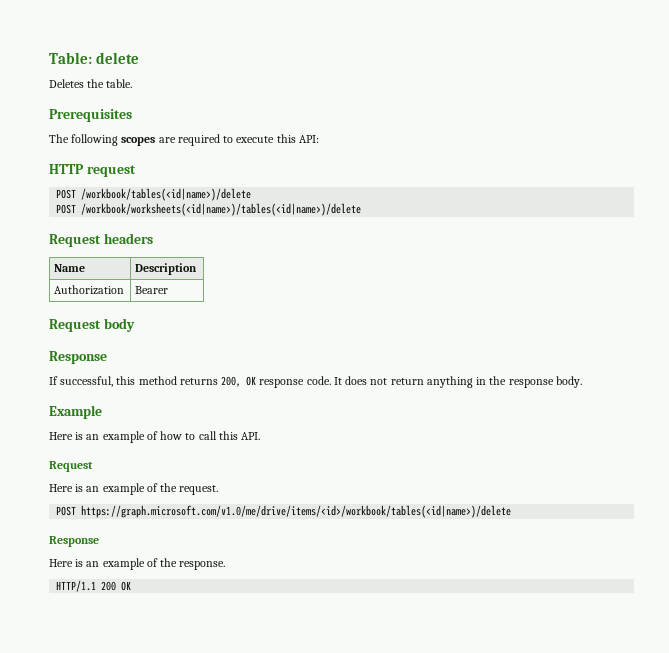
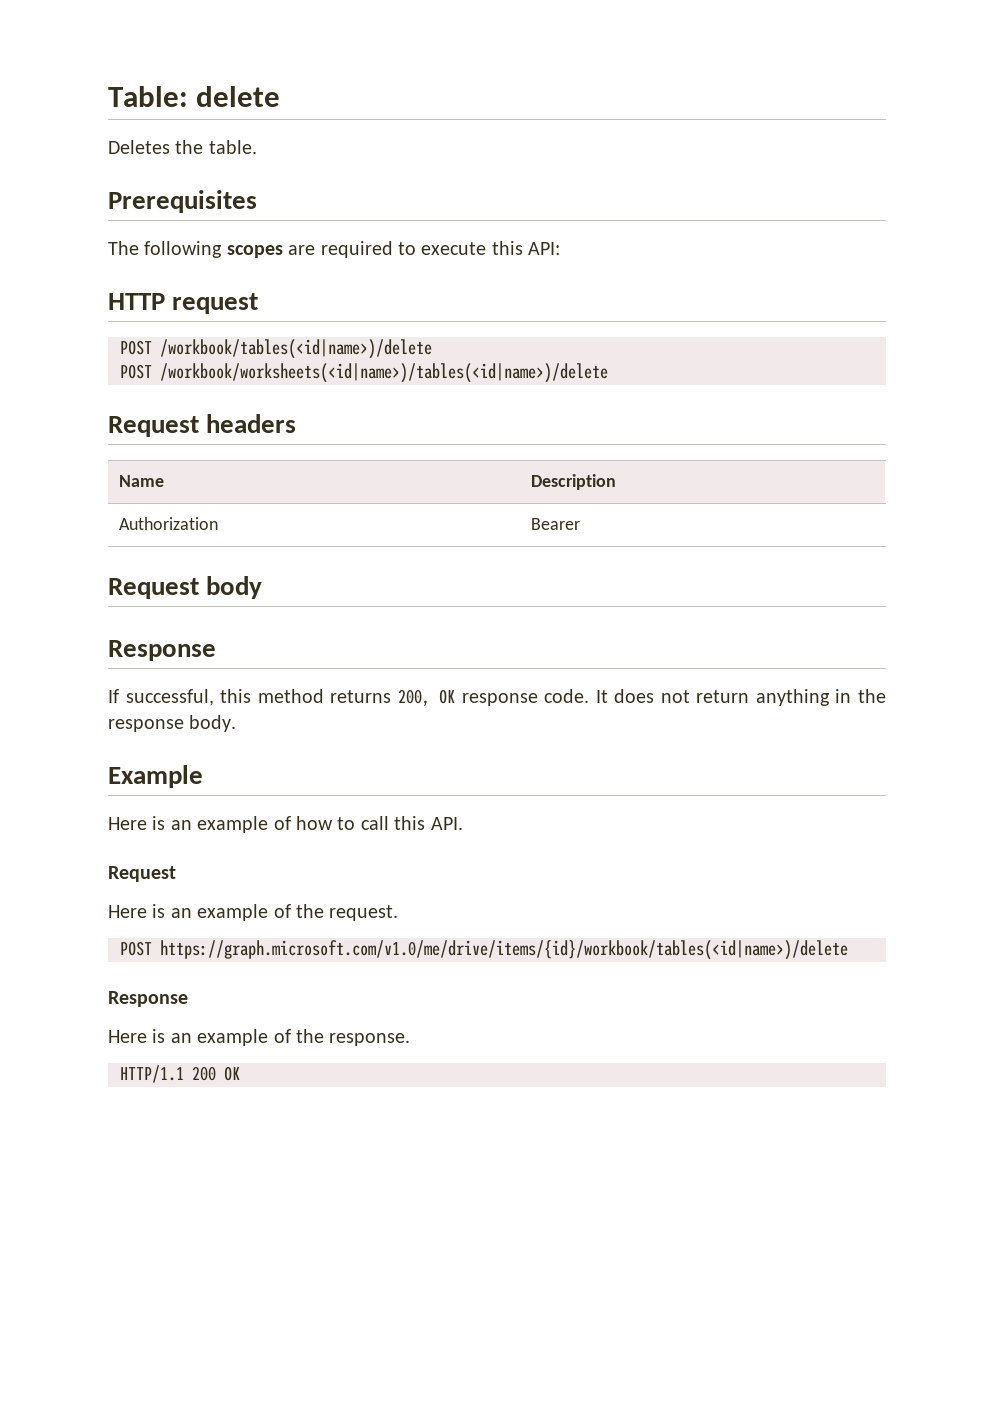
- POST https://graph.microsoft.com/v1.0/me/drive/items/<id>/workbook/tables(<id|name>)/delete
+ POST https://graph.microsoft.com/v1.0/me/drive/items/{id}/workbook/tables(<id|name>)/delete

